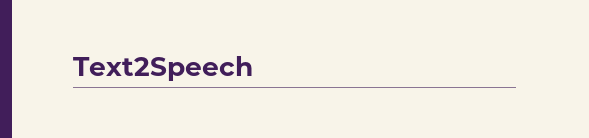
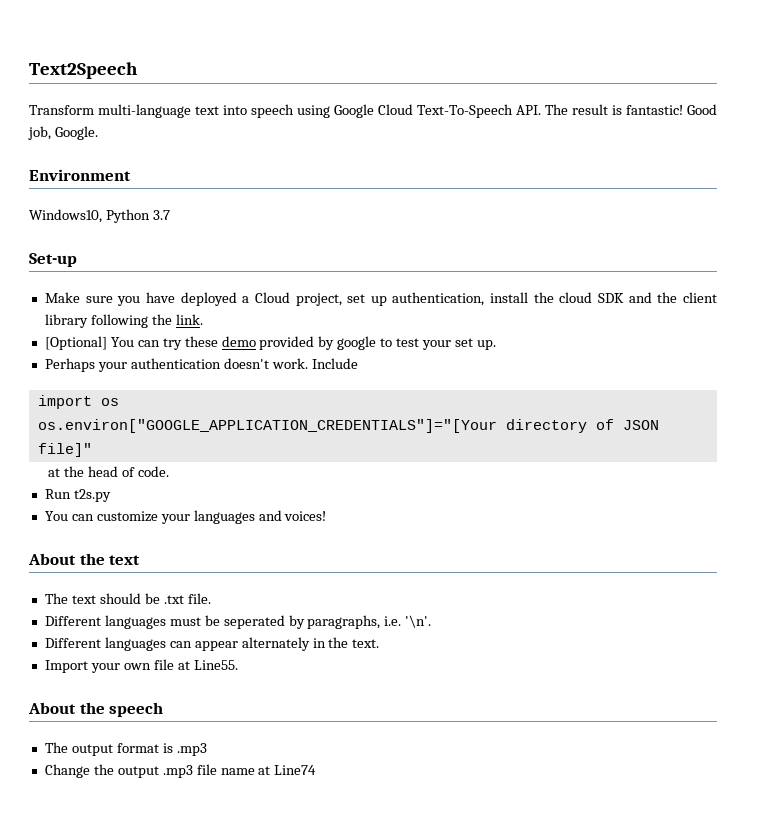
+ Transform multi-language text into speech using Google Cloud Text-To-Speech API. The result is fantastic! Good job, Google.
+ Environment
+ Windows10, Python 3.7
+ Set-up
+ Make sure you have deployed a Cloud project, set up authentication, install the cloud SDK and the client library following the link.
+ [Optional] You can try these demo provided by google to test your set up.
+ Perhaps your authentication doesn't work. Include
+ import os
+ os.environ["GOOGLE_APPLICATION_CREDENTIALS"]="[Your directory of JSON file]"
+ at the head of code.
+ Run t2s.py
+ You can customize your languages and voices!
+ About the text
+ The text should be .txt file.
+ Different languages must be seperated by paragraphs, i.e. '\n'.
+ Different languages can appear alternately in the text.
+ Import your own file at Line55.
+ About the speech
+ The output format is .mp3
+ Change the output .mp3 file name at Line74

